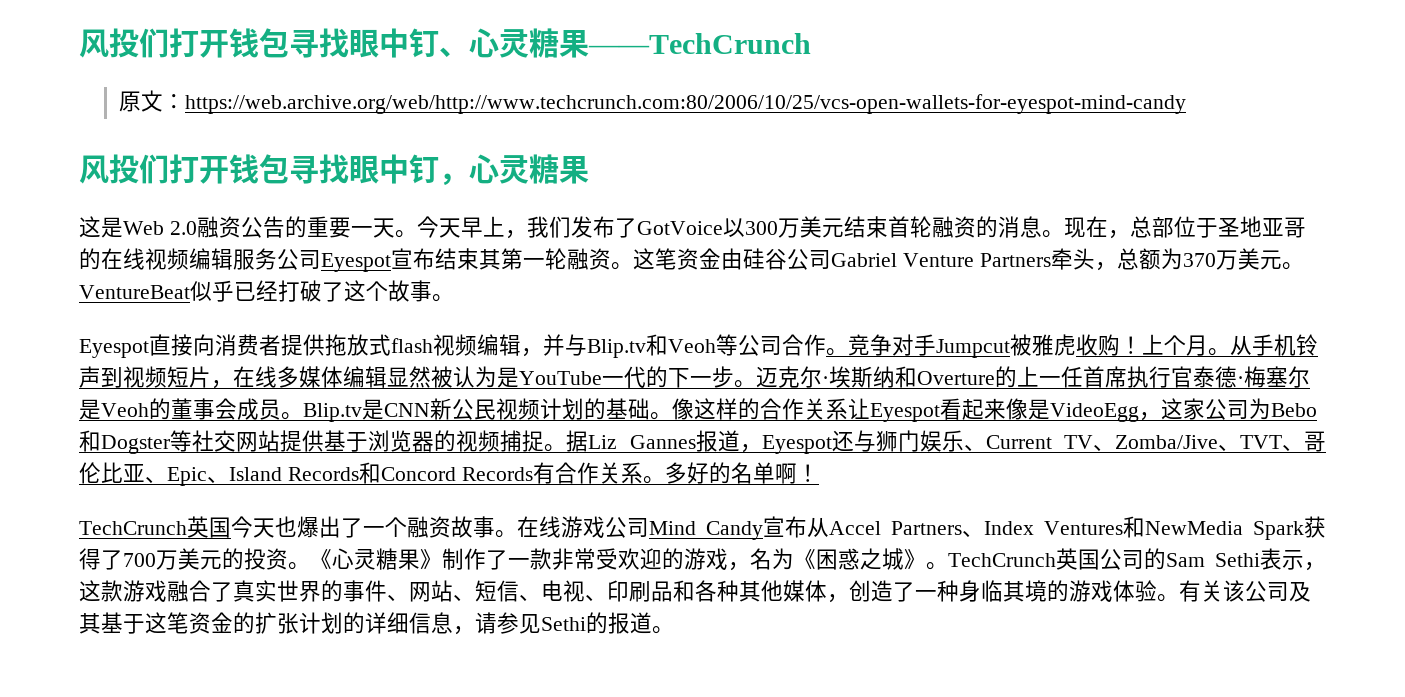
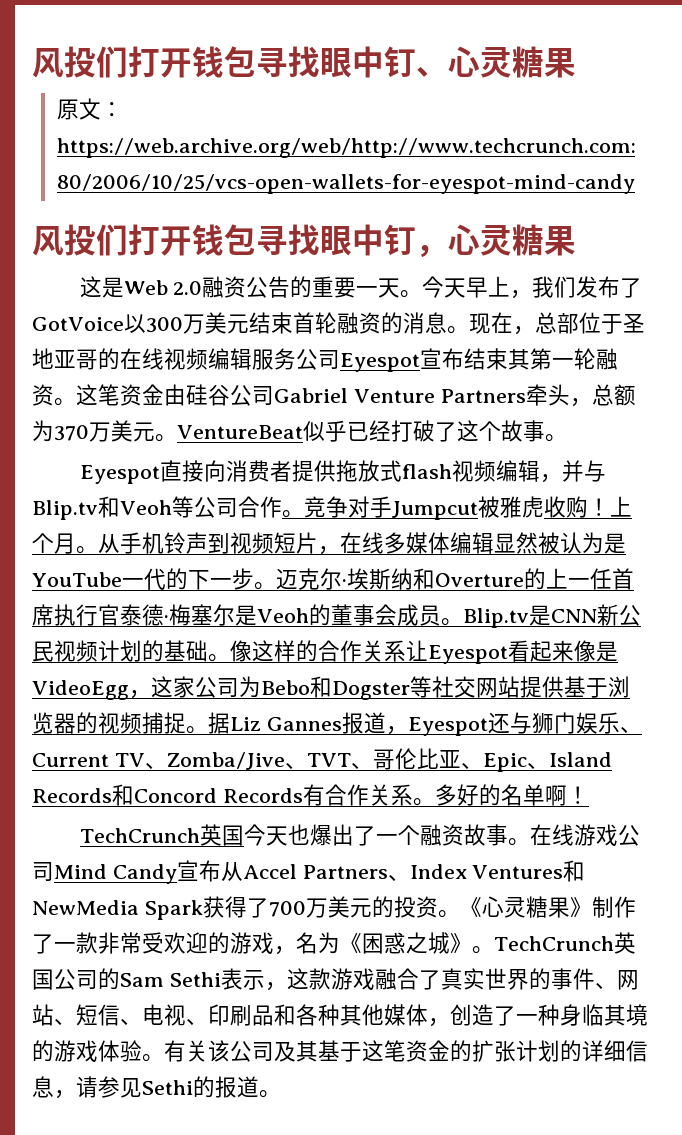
- 风投们打开钱包寻找眼中钉、心灵糖果——TechCrunch
+ 风投们打开钱包寻找眼中钉、心灵糖果

